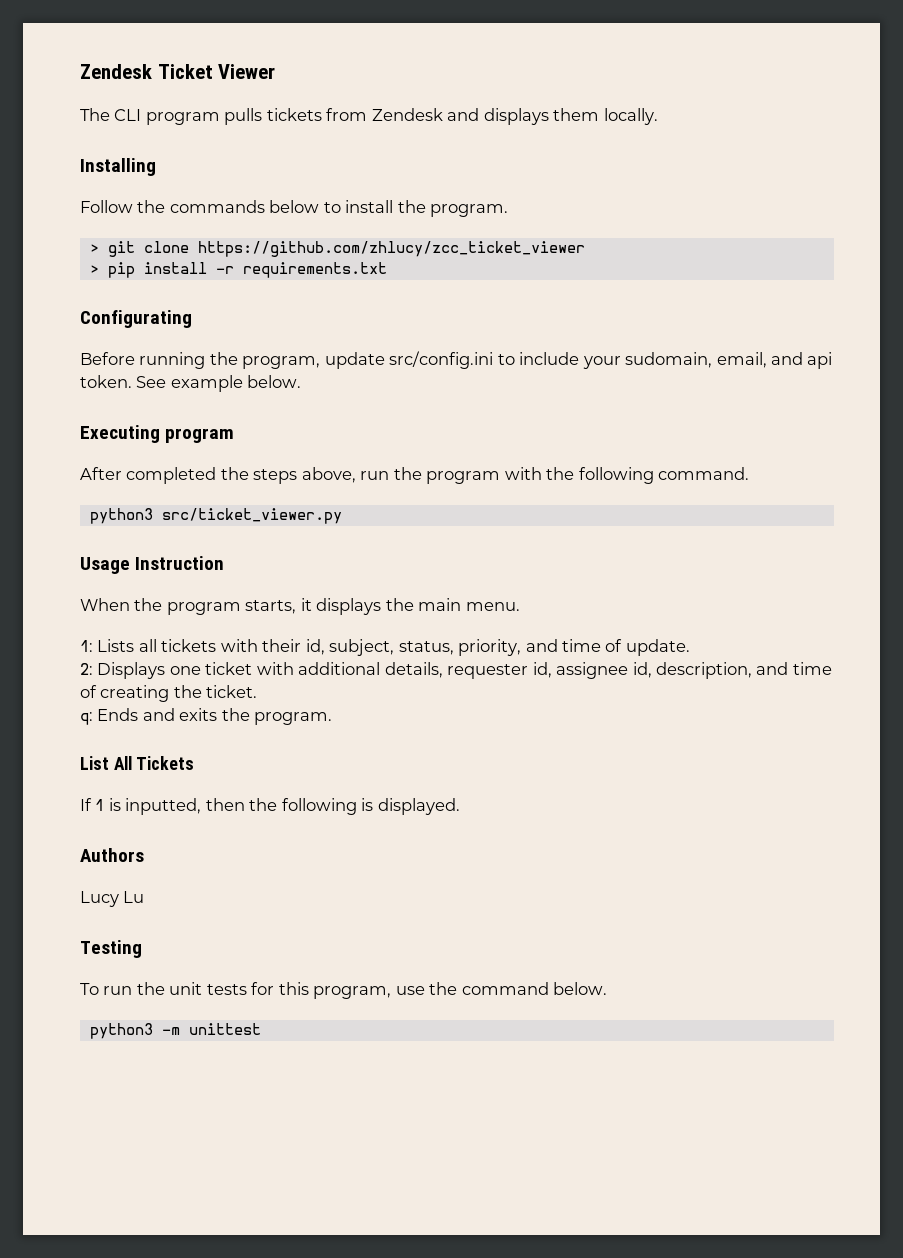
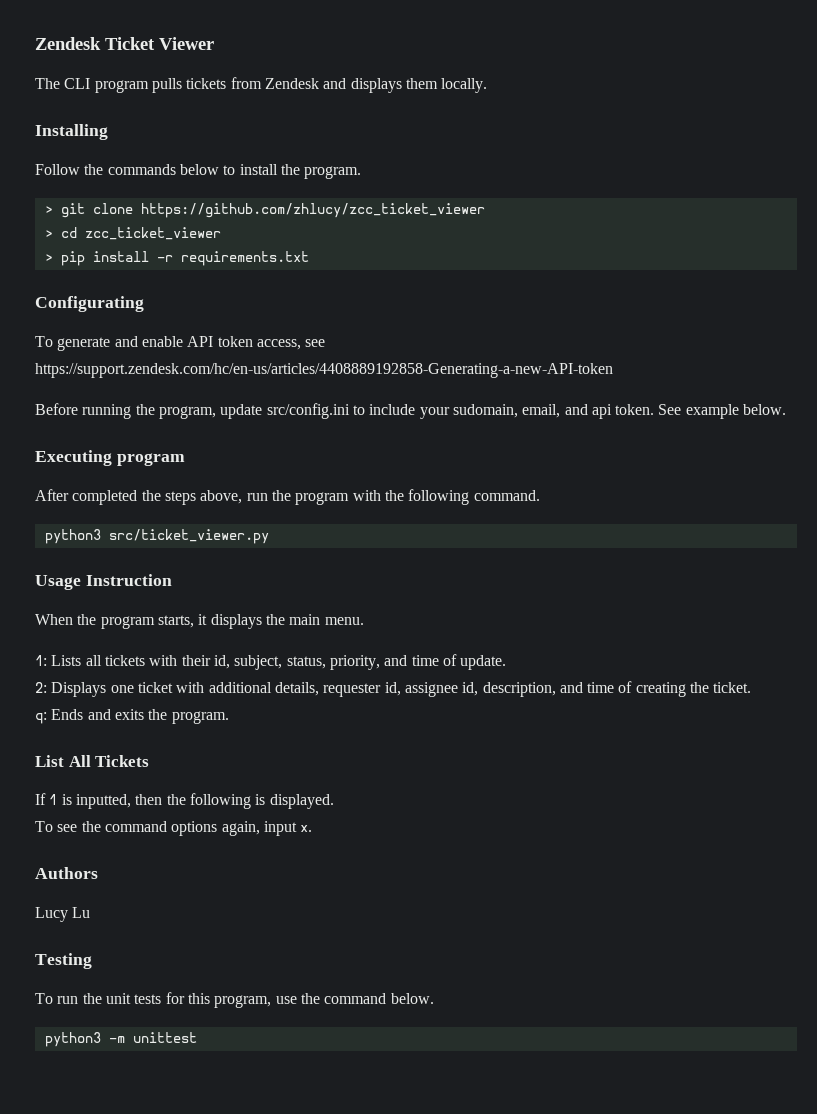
+ > cd zcc_ticket_viewer
+ To generate and enable API token access, see https://support.zendesk.com/hc/en-us/articles/4408889192858-Generating-a-new-API-token
+ To see the command options again, input x.

